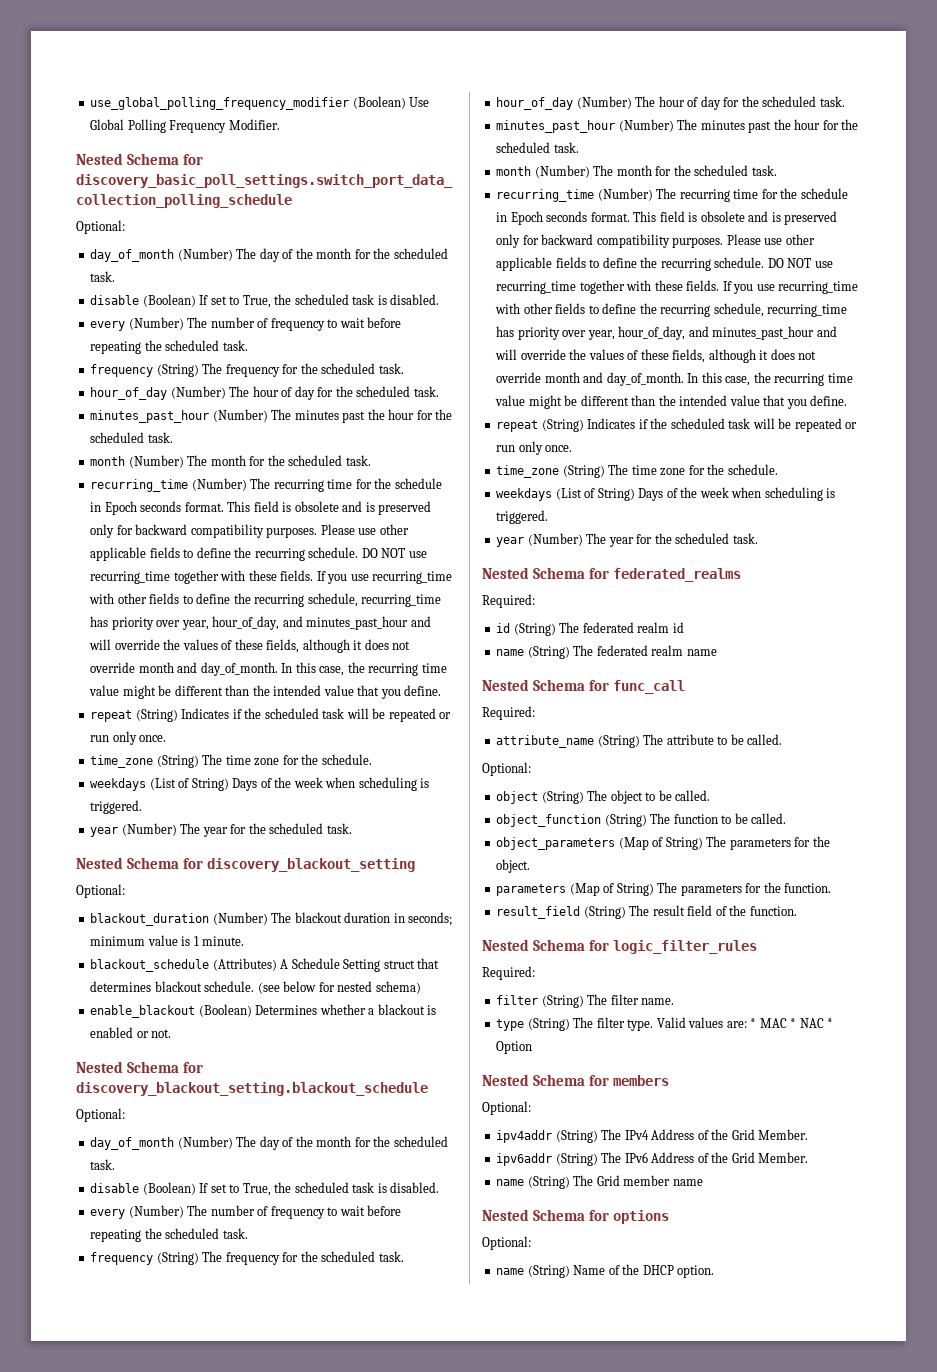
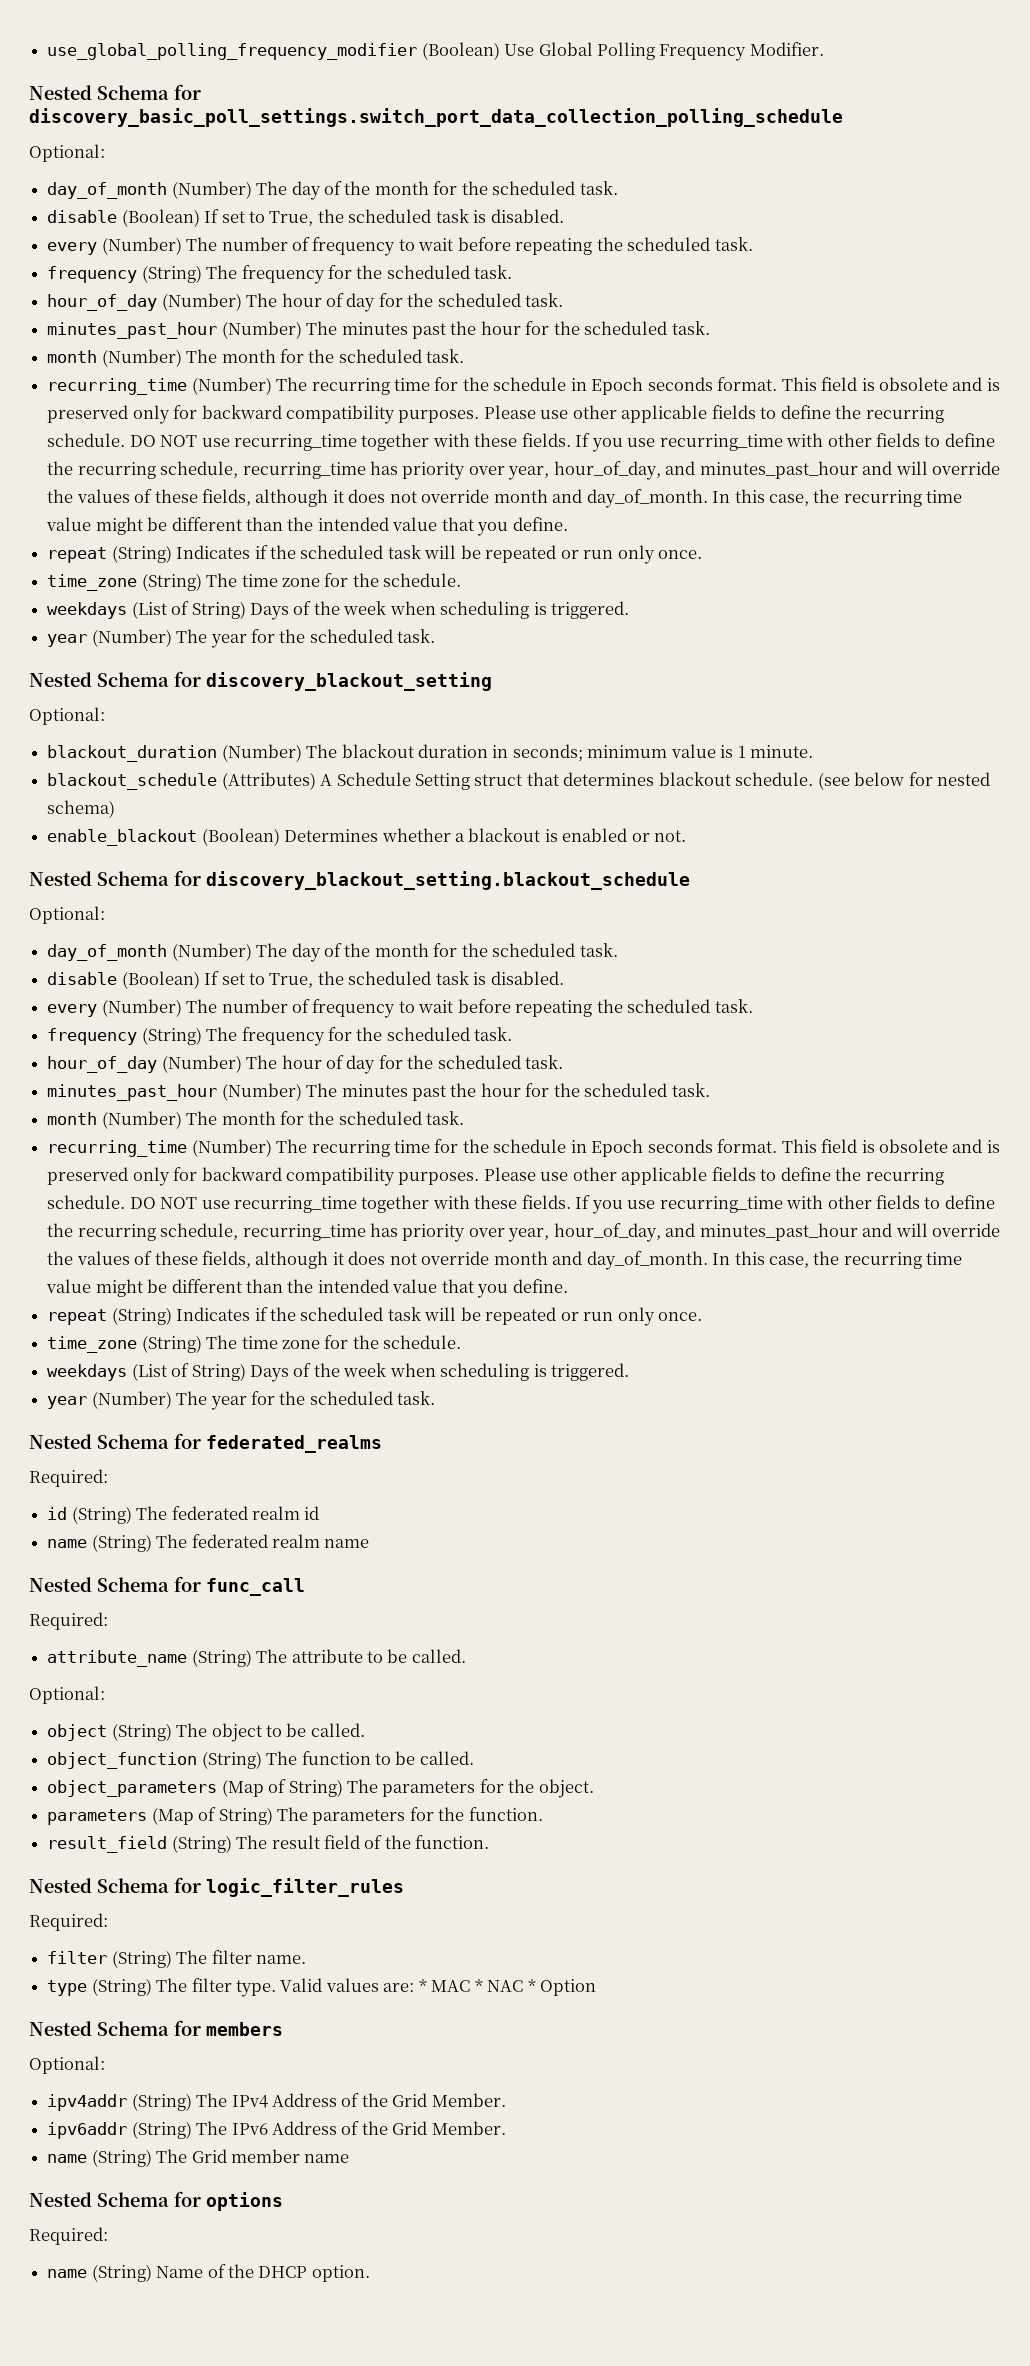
  Nested Schema for options
- Optional:
+ Required:

